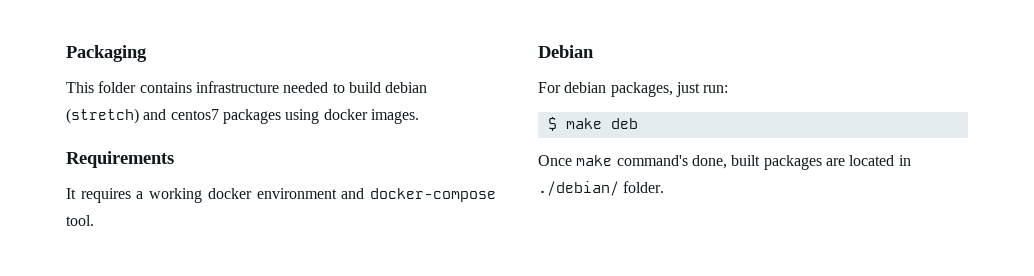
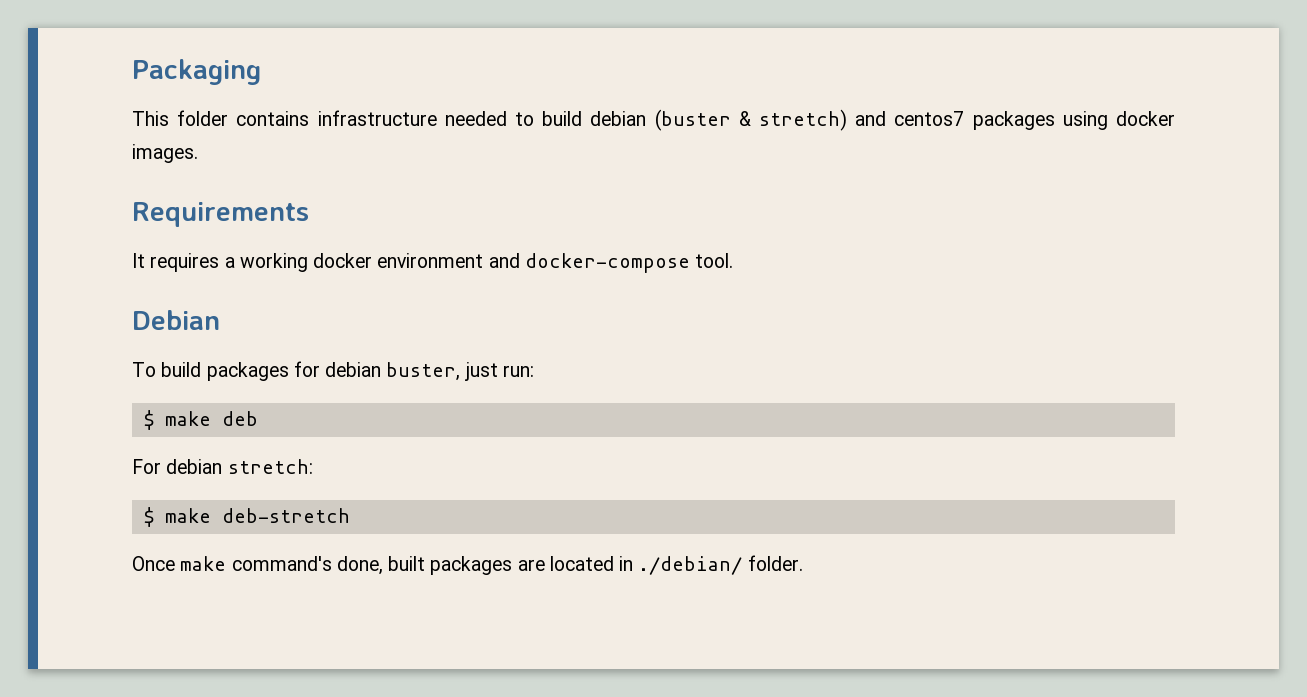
- This folder contains infrastructure needed to build debian (stretch) and centos7 packages using docker images.
+ This folder contains infrastructure needed to build debian (buster & stretch) and centos7 packages using docker images.
- For debian packages, just run:
+ To build packages for debian buster, just run:
+ For debian stretch:
+ $ make deb-stretch

